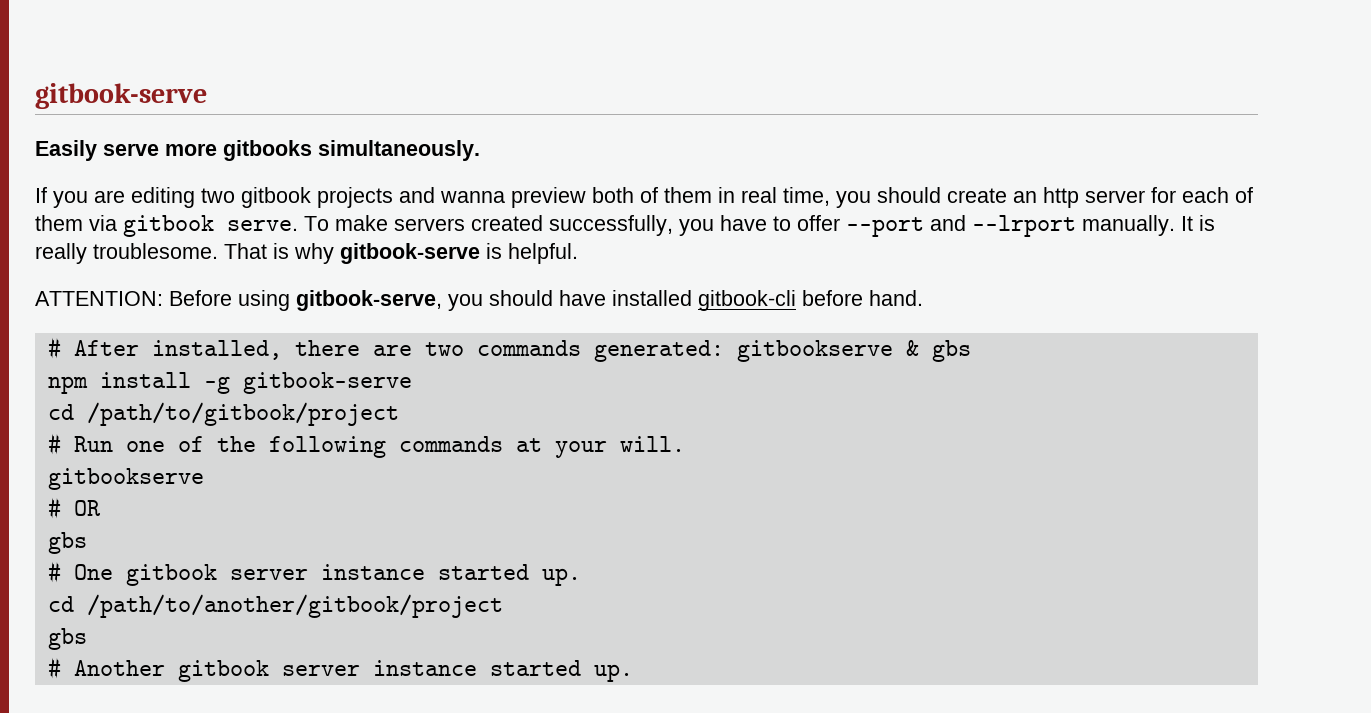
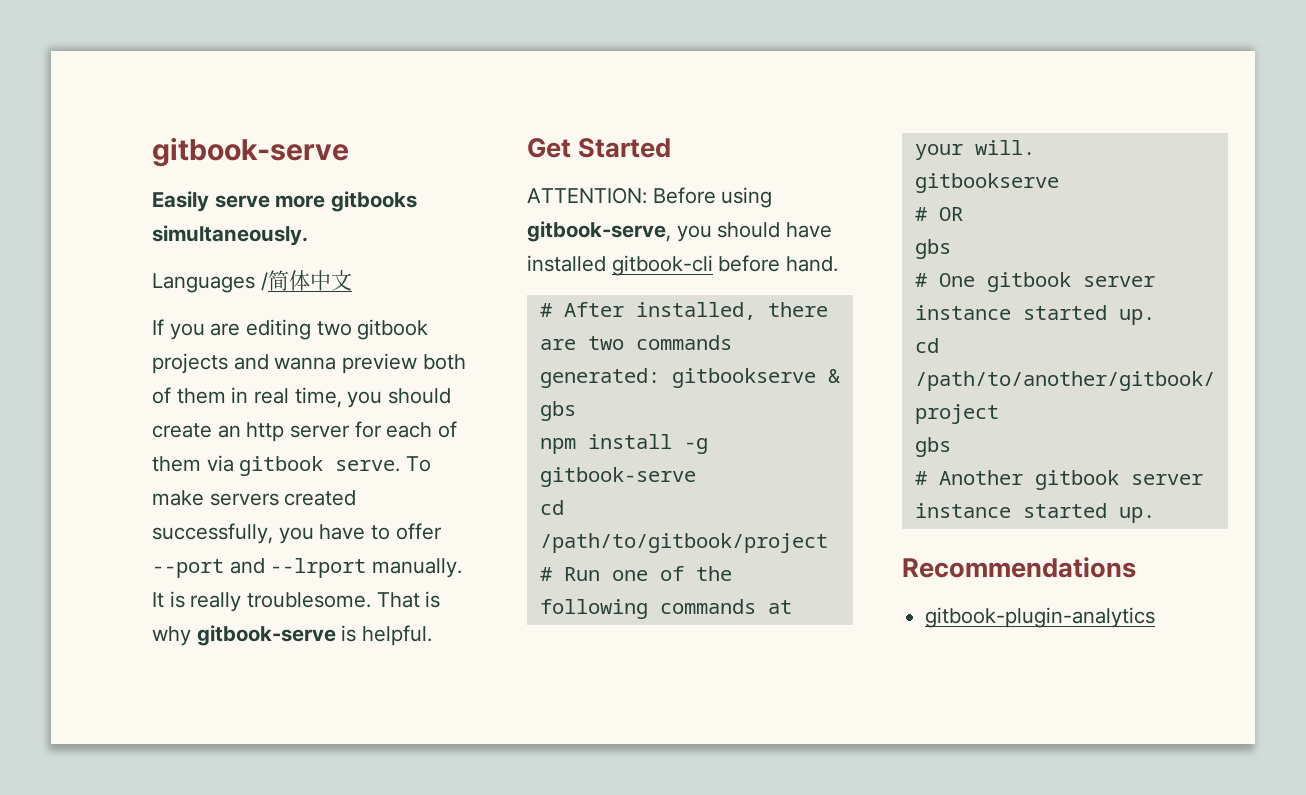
+ Languages /简体中文
+ Get Started
+ Recommendations
+ gitbook-plugin-analytics

